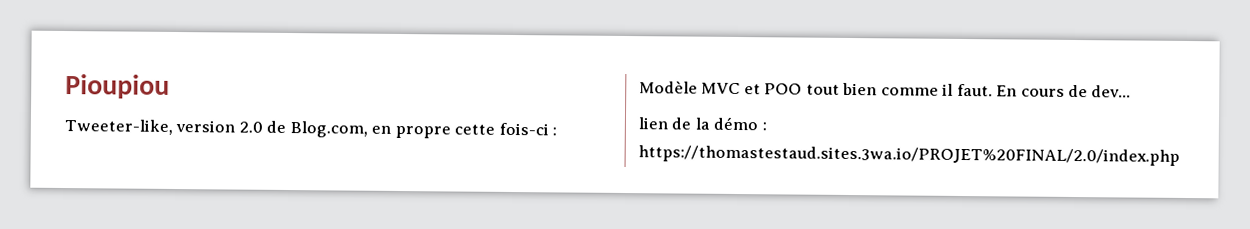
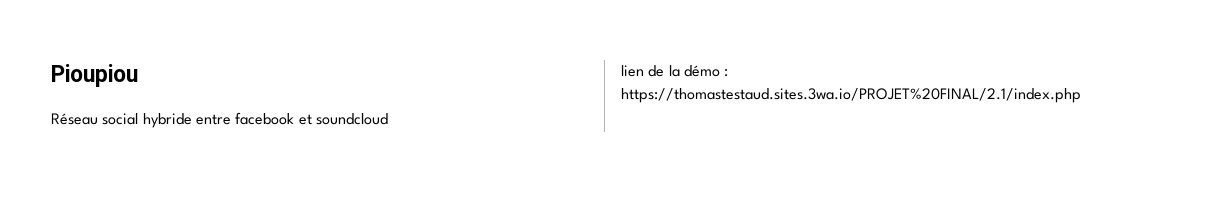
- Tweeter-like, version 2.0 de Blog.com, en propre cette fois-ci : Modèle MVC et POO tout bien comme il faut. En cours de dev...
+ Réseau social hybride entre facebook et soundcloud
- lien de la démo : https://thomastestaud.sites.3wa.io/PROJET%20FINAL/2.0/index.php
+ lien de la démo : https://thomastestaud.sites.3wa.io/PROJET%20FINAL/2.1/index.php

